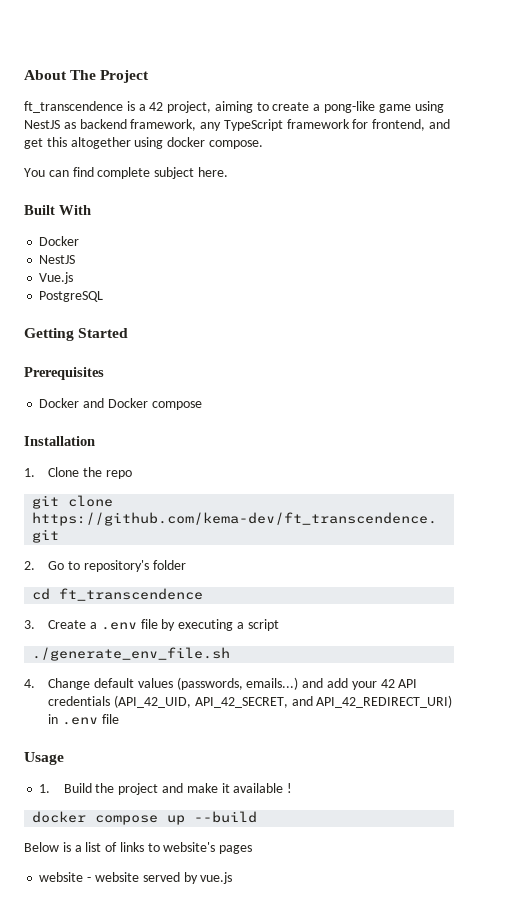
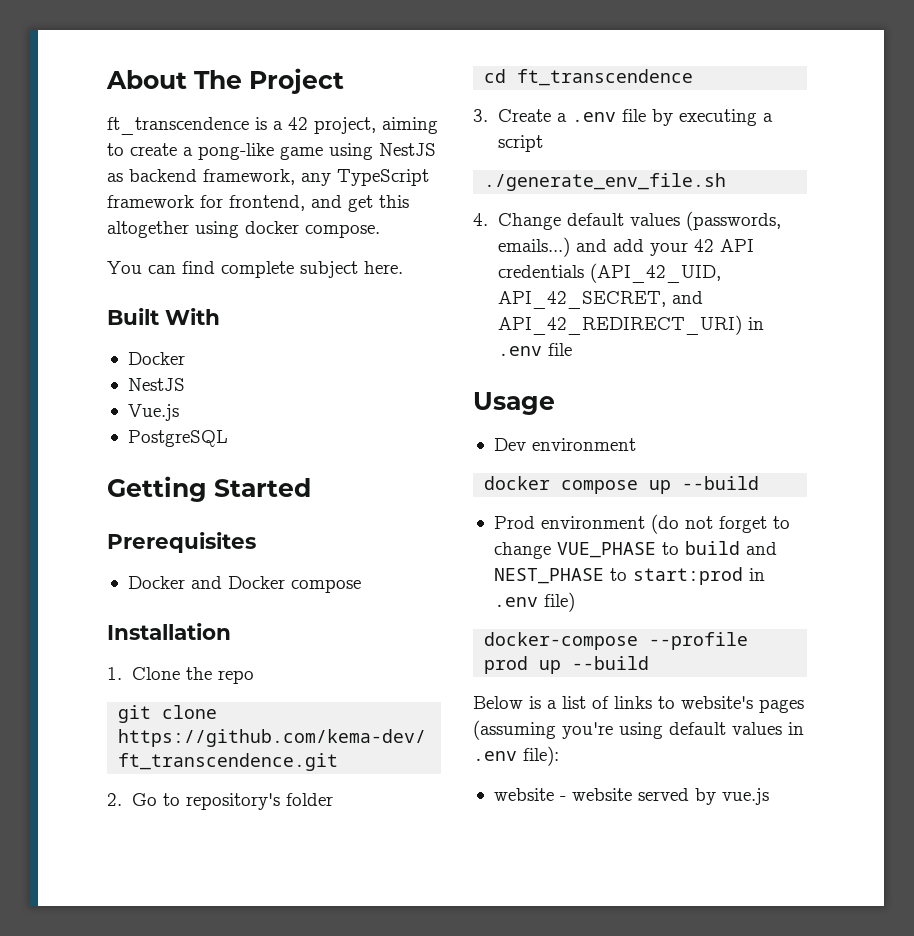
- 1. Build the project and make it available !
+ Dev environment
  docker compose up --build
+ Prod environment (do not forget to change VUE_PHASE to build and NEST_PHASE to start:prod in .env file)
+ docker-compose --profile prod up --build
- Below is a list of links to website's pages
+ Below is a list of links to website's pages (assuming you're using default values in .env file):

